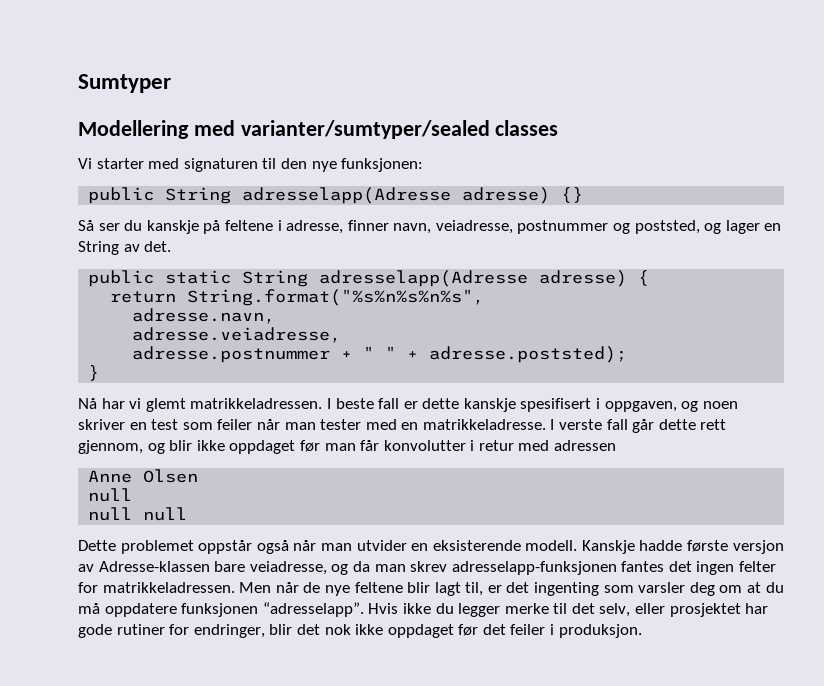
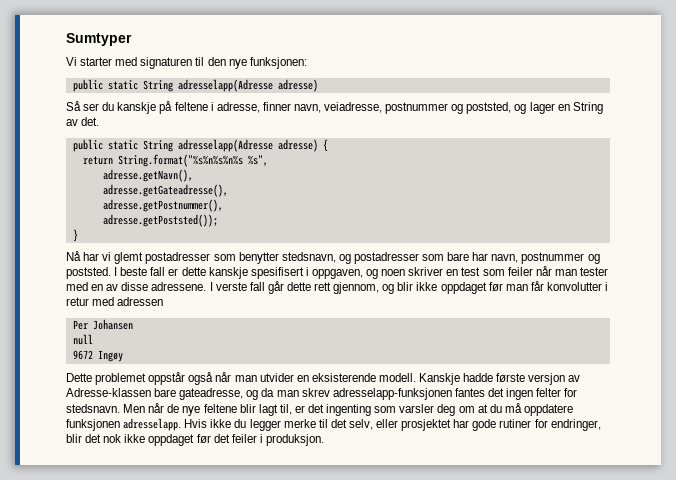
- Modellering med varianter/sumtyper/sealed classes
  Vi starter med signaturen til den nye funksjonen:
- public String adresselapp(Adresse adresse) {}
+ public static String adresselapp(Adresse adresse)
- return String.format("%s%n%s%n%s",
- adresse.navn,
- adresse.veiadresse,
- adresse.postnummer + " " + adresse.poststed);
+ return String.format("%s%n%s%n%s %s",
+ adresse.getNavn(),
+ adresse.getGateadresse(),
+ adresse.getPostnummer(),
+ adresse.getPoststed());
- Nå har vi glemt matrikkeladressen.
+ Nå har vi glemt postadresser som benytter stedsnavn, og postadresser som bare har navn, postnummer og poststed.
- I beste fall er dette kanskje spesifisert i oppgaven, og noen skriver en test som feiler når man tester med en matrikkeladresse.
+ I beste fall er dette kanskje spesifisert i oppgaven, og noen skriver en test som feiler når man tester med en av disse adressene.
- Anne Olsen
+ Per Johansen
  null
- null null
+ 9672 Ingøy
- Kanskje hadde første versjon av Adresse-klassen bare veiadresse, og da man skrev adresselapp-funksjonen fantes det ingen felter for matrikkeladressen.
+ Kanskje hadde første versjon av Adresse-klassen bare gateadresse, og da man skrev adresselapp-funksjonen fantes det ingen felter for stedsnavn.
- Men når de nye feltene blir lagt til, er det ingenting som varsler deg om at du må oppdatere funksjonen “adresselapp”.
+ Men når de nye feltene blir lagt til, er det ingenting som varsler deg om at du må oppdatere funksjonen adresselapp.

